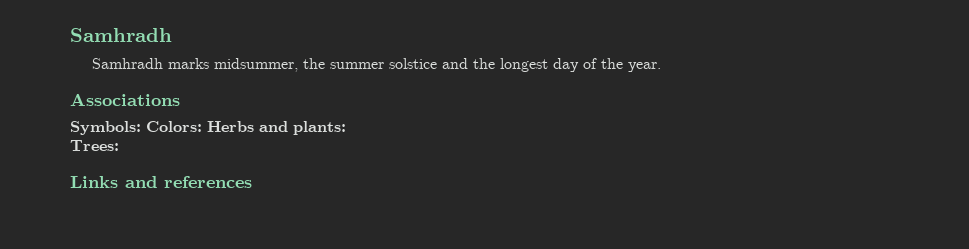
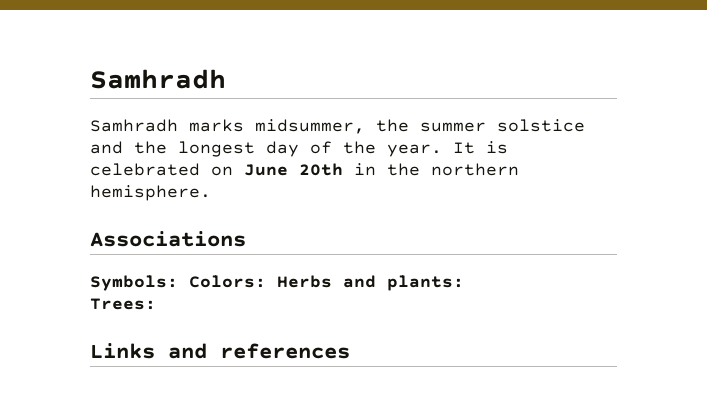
+ It is celebrated on June 20th in the northern hemisphere.

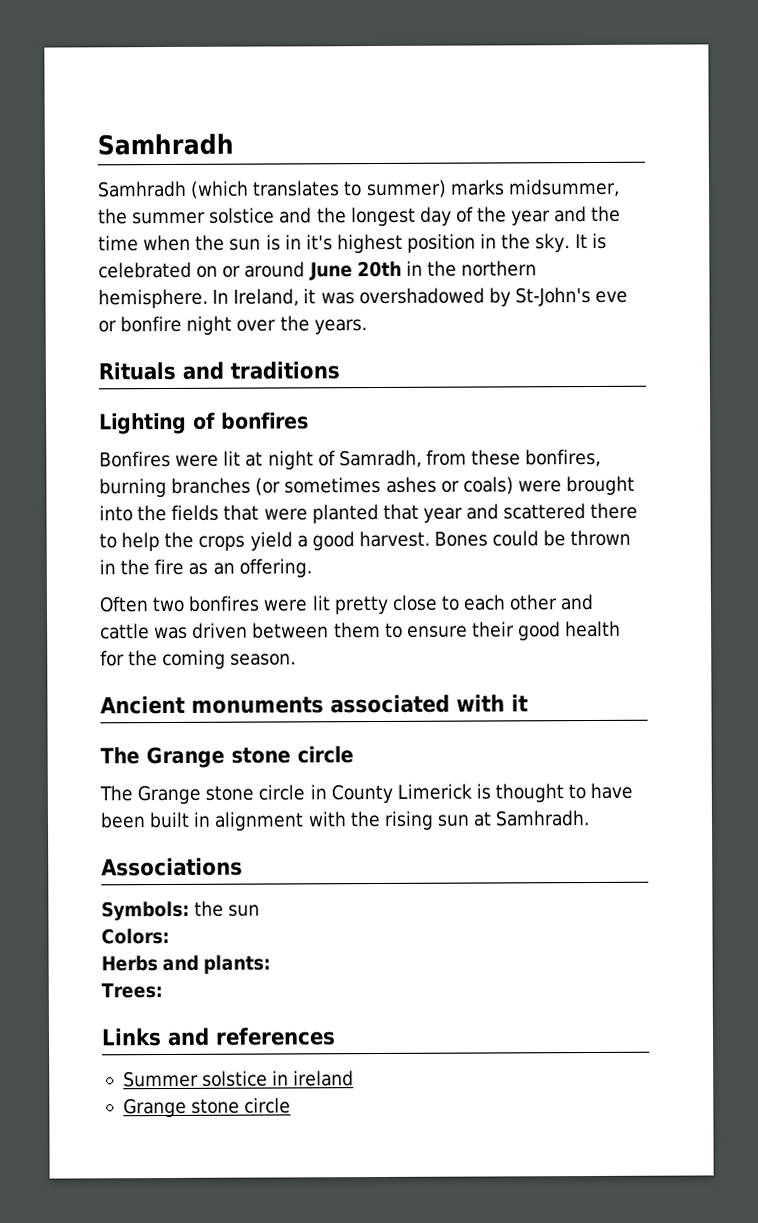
- Samhradh marks midsummer, the summer solstice and the longest day of the year.
+ Samhradh (which translates to summer) marks midsummer, the summer solstice and the longest day of the year and the time when the sun is in it's highest position in the sky.
- It is celebrated on June 20th in the northern hemisphere.
+ It is celebrated on or around June 20th in the northern hemisphere. In Ireland, it was overshadowed by St-John's eve or bonfire night over the years.
+ Rituals and traditions
+ Lighting of bonfires
+ Bonfires were lit at night of Samradh, from these bonfires, burning branches (or sometimes ashes or coals) were brought into the fields that were planted that year and scattered there to help the crops yield a good harvest. Bones could be thrown in the fire as an offering.
+ Often two bonfires were lit pretty close to each other and cattle was driven between them to ensure their good health for the coming season.
+ Ancient monuments associated with it
+ The Grange stone circle
+ The Grange stone circle in County Limerick is thought to have been built in alignment with the rising sun at Samhradh.
- Symbols: Colors: Herbs and plants:
+ Symbols: the sun
+ Colors:
+ Herbs and plants:
+ Summer solstice in ireland
+ Grange stone circle

